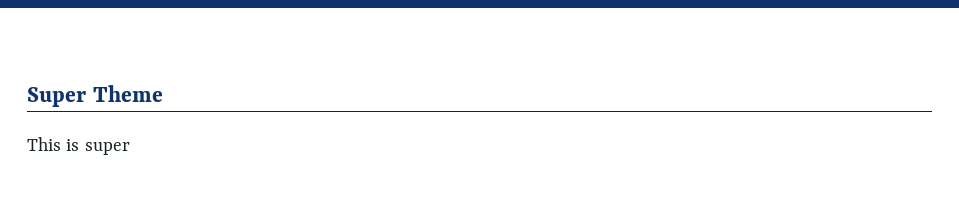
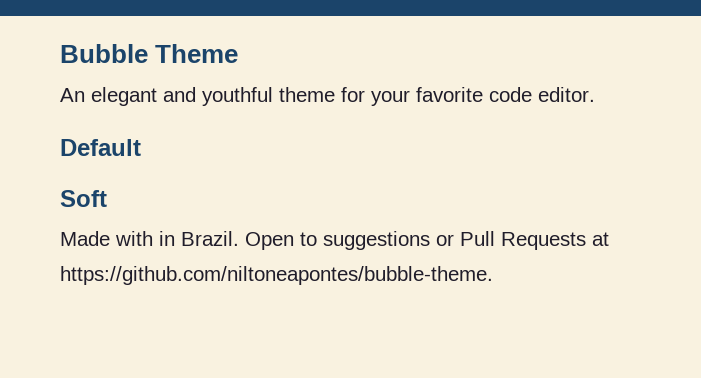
- Super Theme
+ Bubble Theme
- This is super
+ An elegant and youthful theme for your favorite code editor.
+ Default
+ Soft
+ Made with in Brazil. Open to suggestions or Pull Requests at https://github.com/niltoneapontes/bubble-theme.

